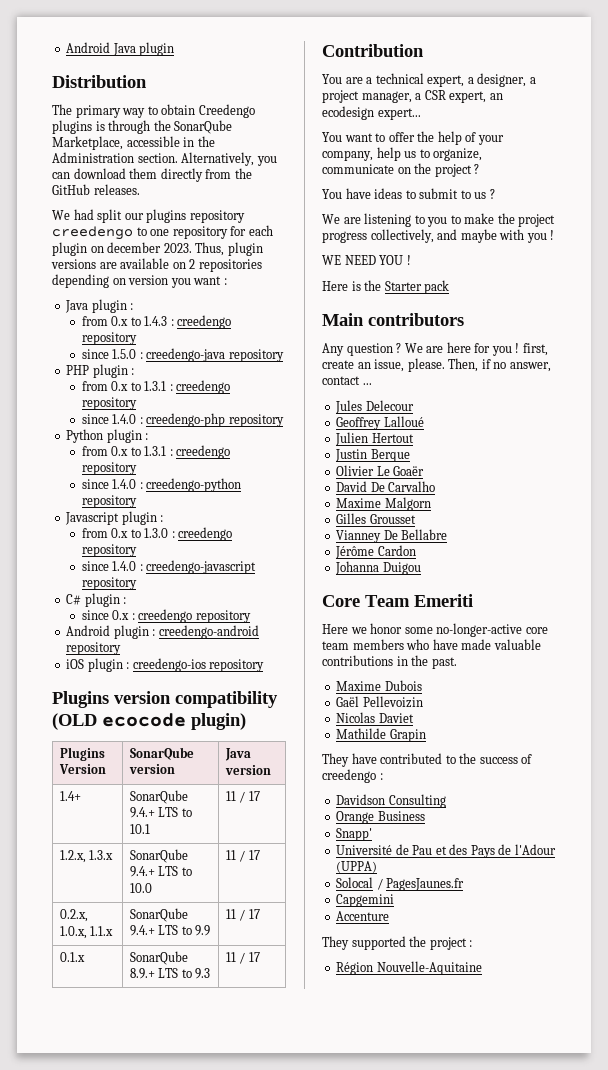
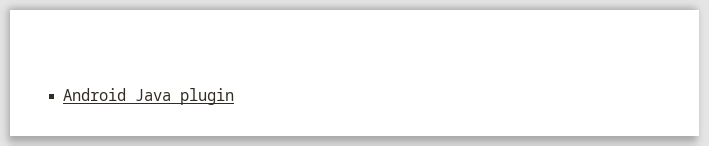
- Distribution
- The primary way to obtain Creedengo plugins is through the SonarQube Marketplace, accessible in the Administration section. Alternatively, you can download them directly from the GitHub releases.
- We had split our plugins repository creedengo to one repository for each plugin on december 2023. Thus, plugin versions are available on 2 repositories depending on version you want :
- Java plugin :
- from 0.x to 1.4.3 : creedengo repository
- since 1.5.0 : creedengo-java repository
- PHP plugin :
- from 0.x to 1.3.1 : creedengo repository
- since 1.4.0 : creedengo-php repository
- Python plugin :
- from 0.x to 1.3.1 : creedengo repository
- since 1.4.0 : creedengo-python repository
- Javascript plugin :
- from 0.x to 1.3.0 : creedengo repository
- since 1.4.0 : creedengo-javascript repository
- C# plugin :
- since 0.x : creedengo repository
- Android plugin : creedengo-android repository
- iOS plugin : creedengo-ios repository
- Plugins version compatibility (OLD ecocode plugin)
- Plugins Version | SonarQube version | Java version
- 1.4+ | SonarQube 9.4.+ LTS to 10.1 | 11 / 17
- 1.2.x, 1.3.x | SonarQube 9.4.+ LTS to 10.0 | 11 / 17
- 0.2.x, 1.0.x, 1.1.x | SonarQube 9.4.+ LTS to 9.9 | 11 / 17
- 0.1.x | SonarQube 8.9.+ LTS to 9.3 | 11 / 17
- Contribution
- You are a technical expert, a designer, a project manager, a CSR expert, an ecodesign expert...
- You want to offer the help of your company, help us to organize, communicate on the project ?
- You have ideas to submit to us ?
- We are listening to you to make the project progress collectively, and maybe with you !
- WE NEED YOU !
- Here is the Starter pack
- Main contributors
- Any question ? We are here for you ! first, create an issue, please. Then, if no answer, contact ...
- Jules Delecour
- Geoffrey Lalloué
- Julien Hertout
- Justin Berque
- Olivier Le Goaër
- David De Carvalho
- Maxime Malgorn
- Gilles Grousset
- Vianney De Bellabre
- Jérôme Cardon
- Johanna Duigou
- Core Team Emeriti
- Here we honor some no-longer-active core team members who have made valuable contributions in the past.
- Maxime Dubois
- Gaël Pellevoizin
- Nicolas Daviet
- Mathilde Grapin
- They have contributed to the success of creedengo :
- Davidson Consulting
- Orange Business
- Snapp'
- Université de Pau et des Pays de l'Adour (UPPA)
- Solocal / PagesJaunes.fr
- Capgemini
- Accenture
- They supported the project :
- Région Nouvelle-Aquitaine

